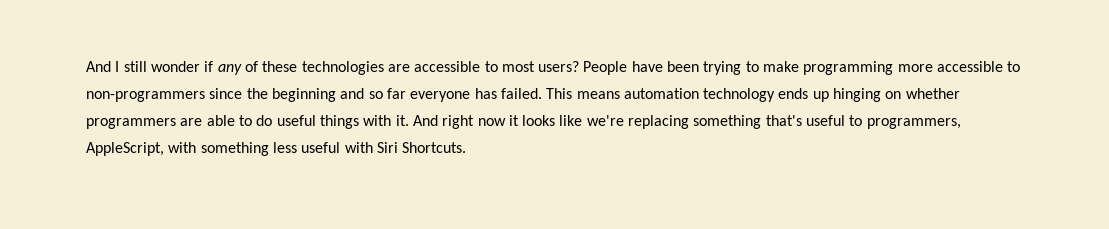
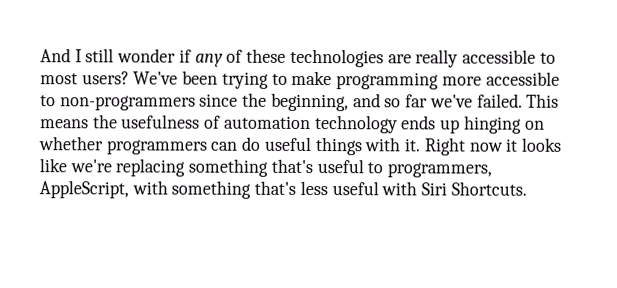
- And I still wonder if any of these technologies are accessible to most users?
+ And I still wonder if any of these technologies are really accessible to most users?
- People have been trying to make programming more accessible to non-programmers since the beginning and so far everyone has failed.
+ We've been trying to make programming more accessible to non-programmers since the beginning, and so far we've failed.
- This means automation technology ends up hinging on whether programmers are able to do useful things with it.
+ This means the usefulness of automation technology ends up hinging on whether programmers can do useful things with it.
- And right now it looks like we're replacing something that's useful to programmers, AppleScript, with something less useful with Siri Shortcuts.
+ Right now it looks like we're replacing something that's useful to programmers, AppleScript, with something that's less useful with Siri Shortcuts.

